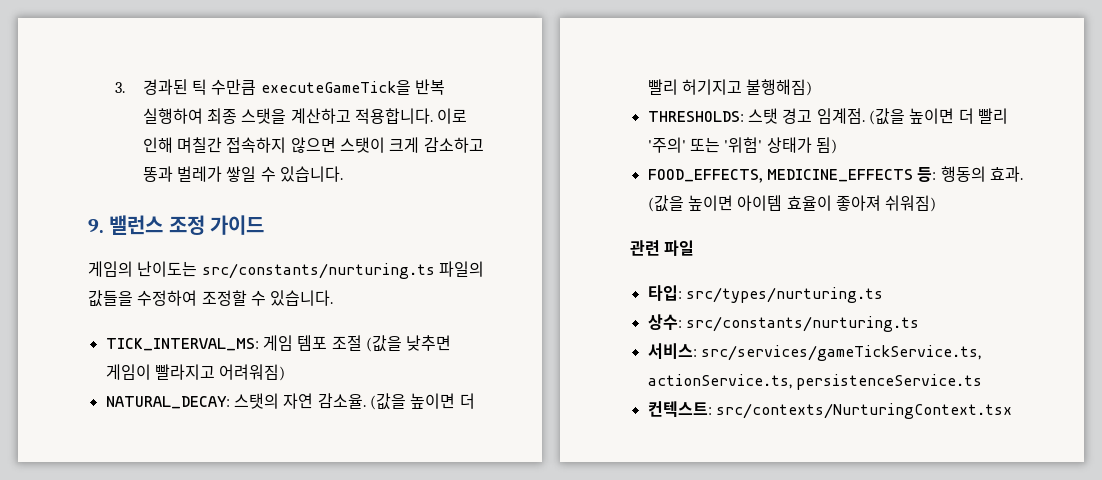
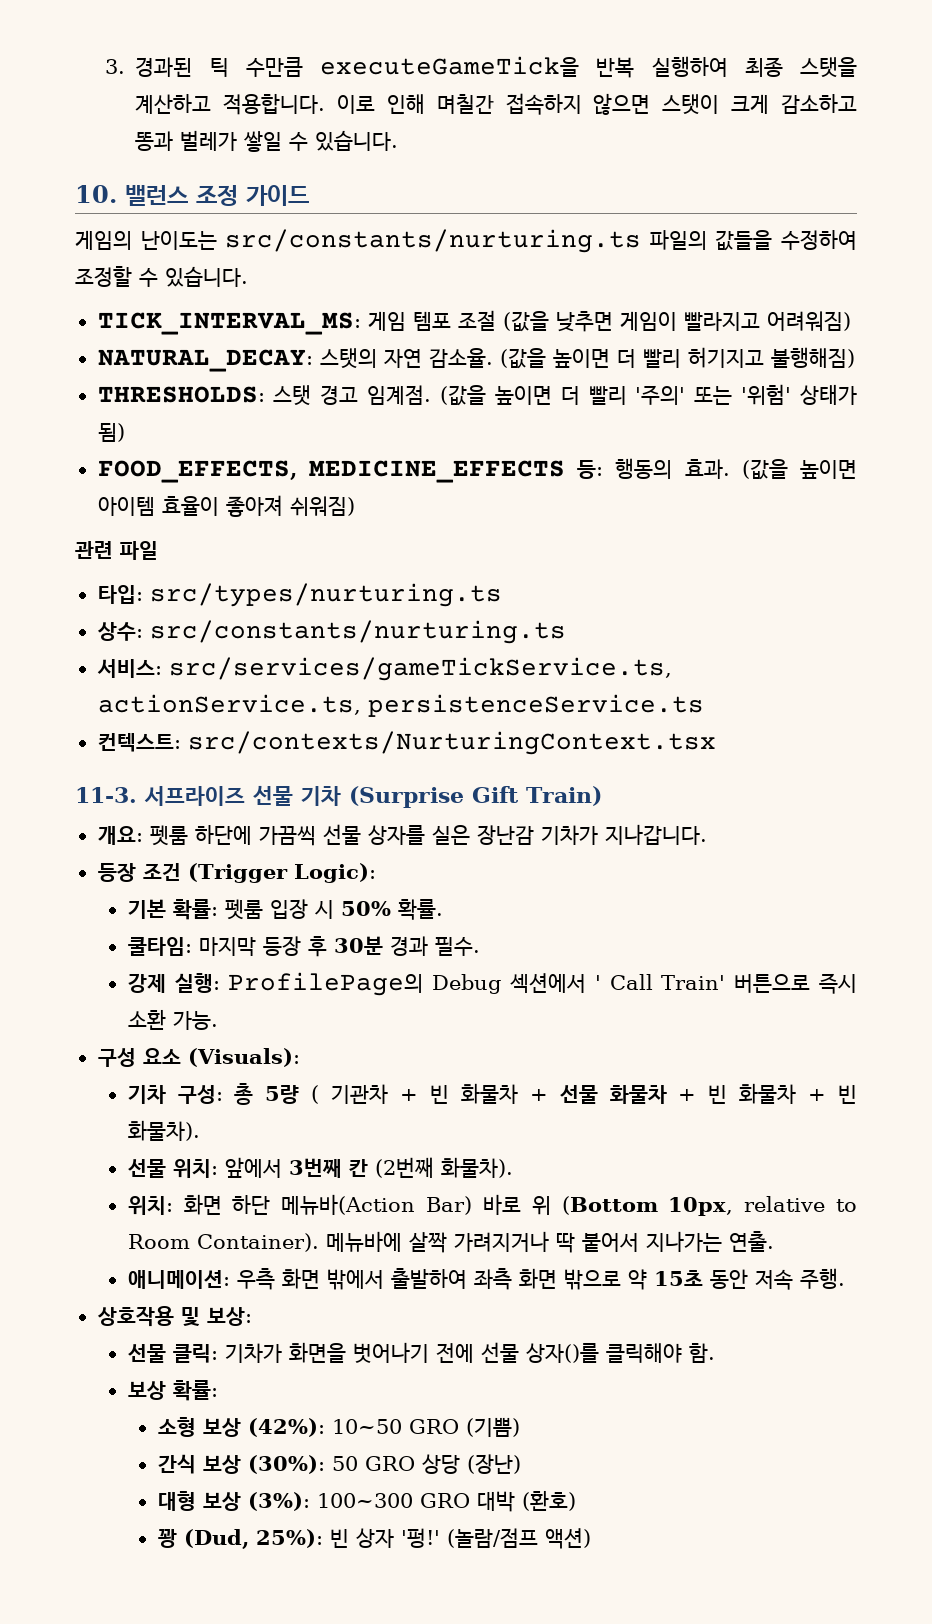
- 9. 밸런스 조정 가이드
+ 10. 밸런스 조정 가이드
+ 11-3. 서프라이즈 선물 기차 (Surprise Gift Train)
+ 개요: 펫룸 하단에 가끔씩 선물 상자를 실은 장난감 기차가 지나갑니다.
+ 등장 조건 (Trigger Logic):
+ 기본 확률: 펫룸 입장 시 50% 확률.
+ 쿨타임: 마지막 등장 후 30분 경과 필수.
+ 강제 실행: ProfilePage의 Debug 섹션에서 ' Call Train' 버튼으로 즉시 소환 가능.
+ 구성 요소 (Visuals):
+ 기차 구성: 총 5량 ( 기관차 + 빈 화물차 + 선물 화물차 + 빈 화물차 + 빈 화물차).
+ 선물 위치: 앞에서 3번째 칸 (2번째 화물차).
+ 위치: 화면 하단 메뉴바(Action Bar) 바로 위 (Bottom 10px, relative to Room Container). 메뉴바에 살짝 가려지거나 딱 붙어서 지나가는 연출.
+ 애니메이션: 우측 화면 밖에서 출발하여 좌측 화면 밖으로 약 15초 동안 저속 주행.
+ 상호작용 및 보상:
+ 선물 클릭: 기차가 화면을 벗어나기 전에 선물 상자()를 클릭해야 함.
+ 보상 확률:
+ 소형 보상 (42%): 10~50 GRO (기쁨)
+ 간식 보상 (30%): 50 GRO 상당 (장난)
+ 대형 보상 (3%): 100~300 GRO 대박 (환호)
+ 꽝 (Dud, 25%): 빈 상자 '펑!' (놀람/점프 액션)

